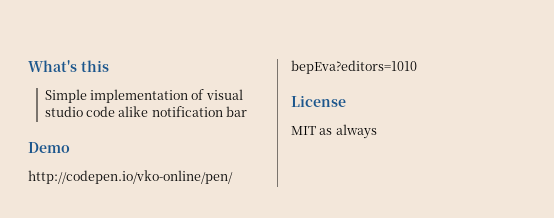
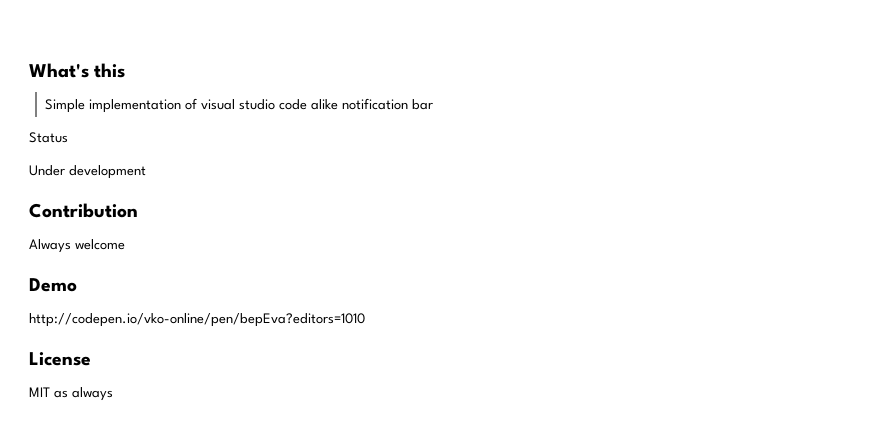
+ Status
+ Under development
+ Contribution
+ Always welcome

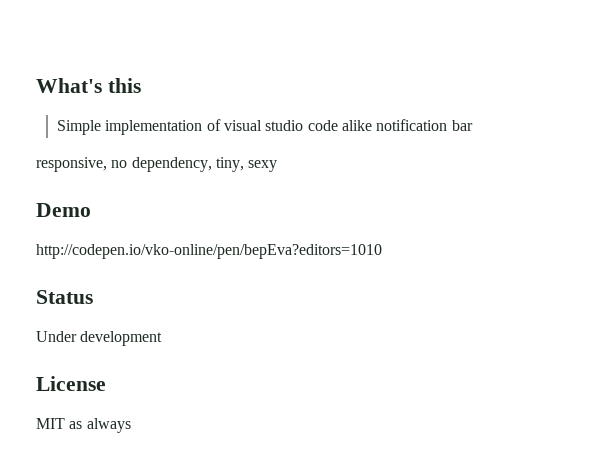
+ responsive, no dependency, tiny, sexy
+ Demo
+ http://codepen.io/vko-online/pen/bepEva?editors=1010
  Status
  Under development
- Contribution
- Always welcome
- Demo
- http://codepen.io/vko-online/pen/bepEva?editors=1010

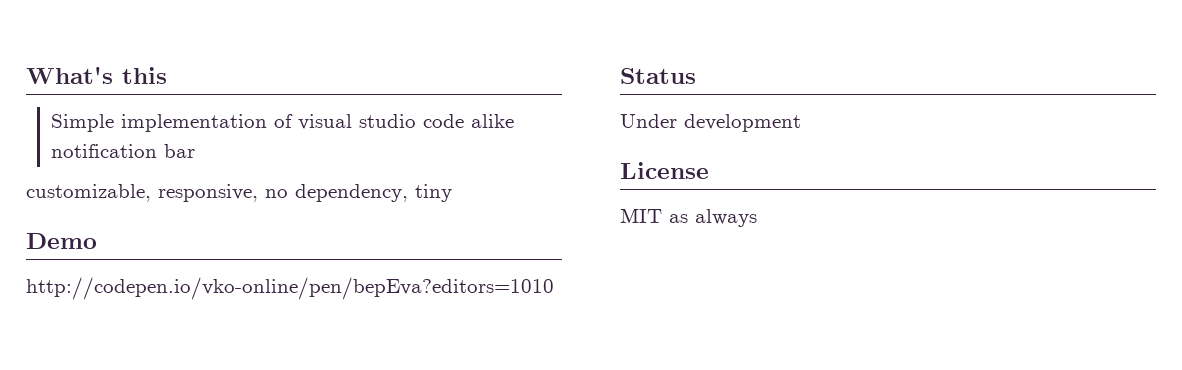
- responsive, no dependency, tiny, sexy
+ customizable, responsive, no dependency, tiny

